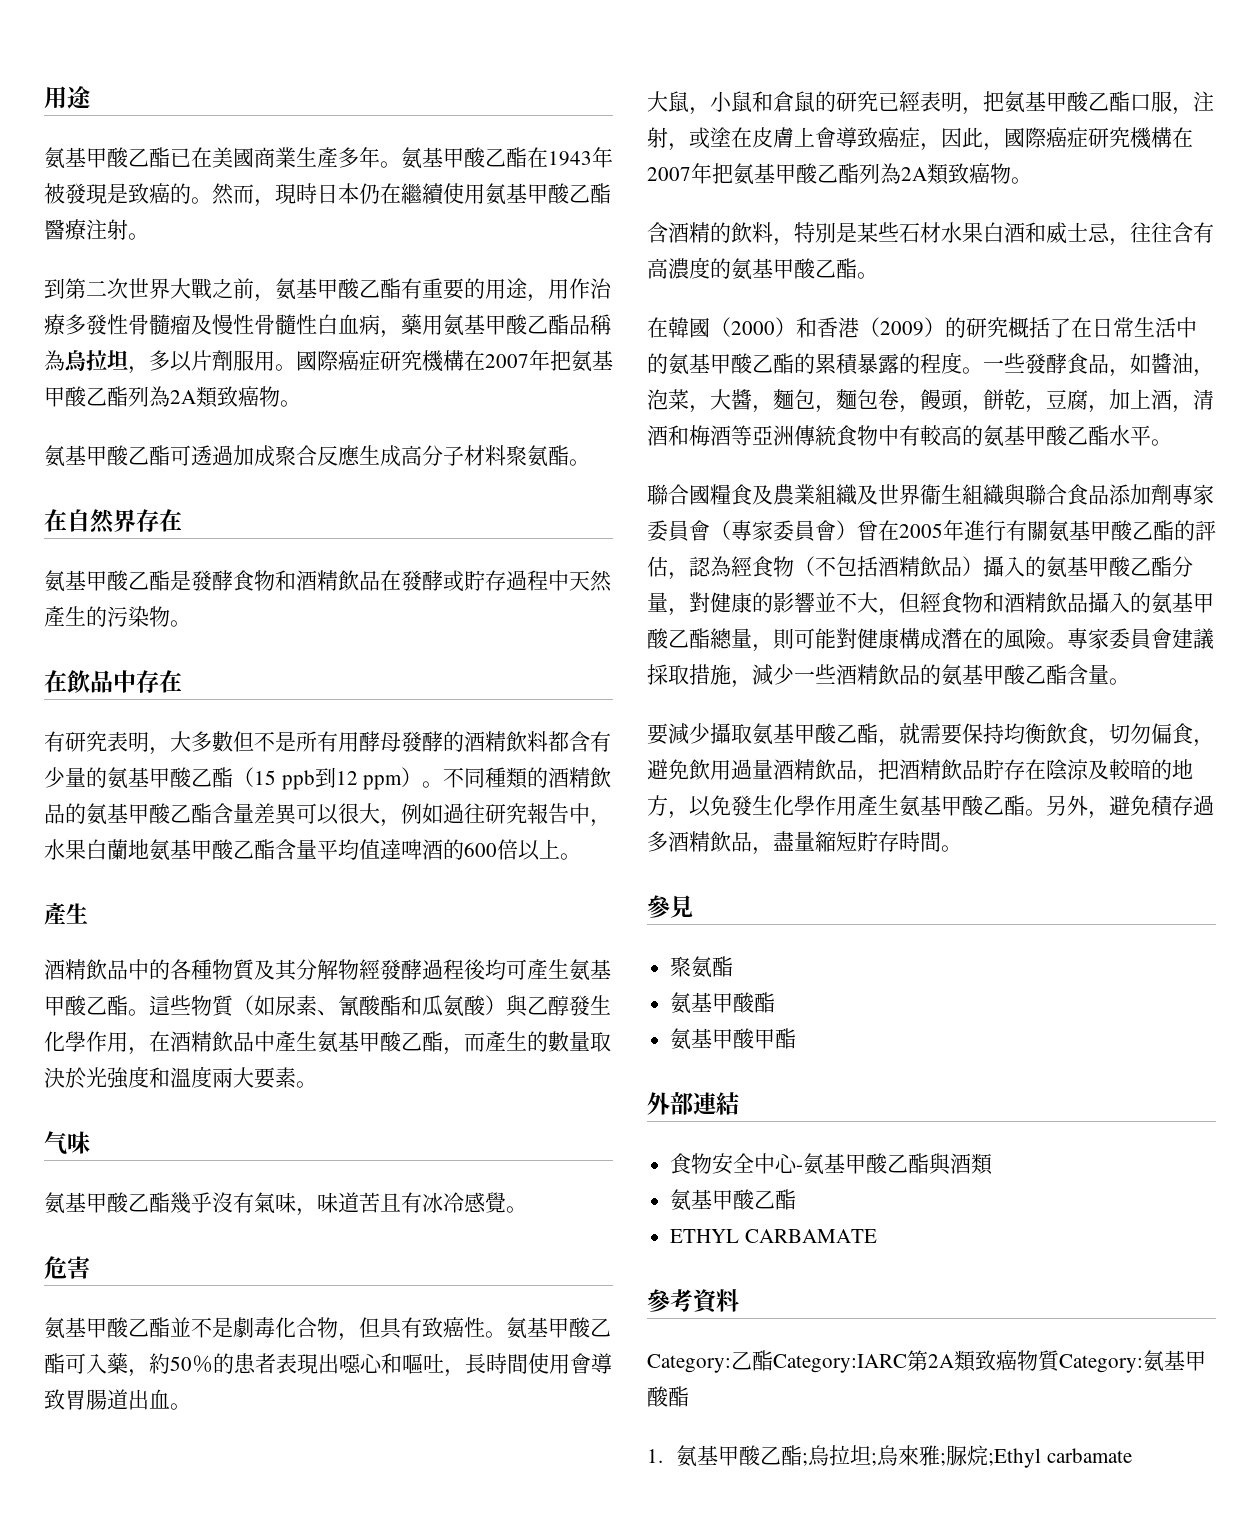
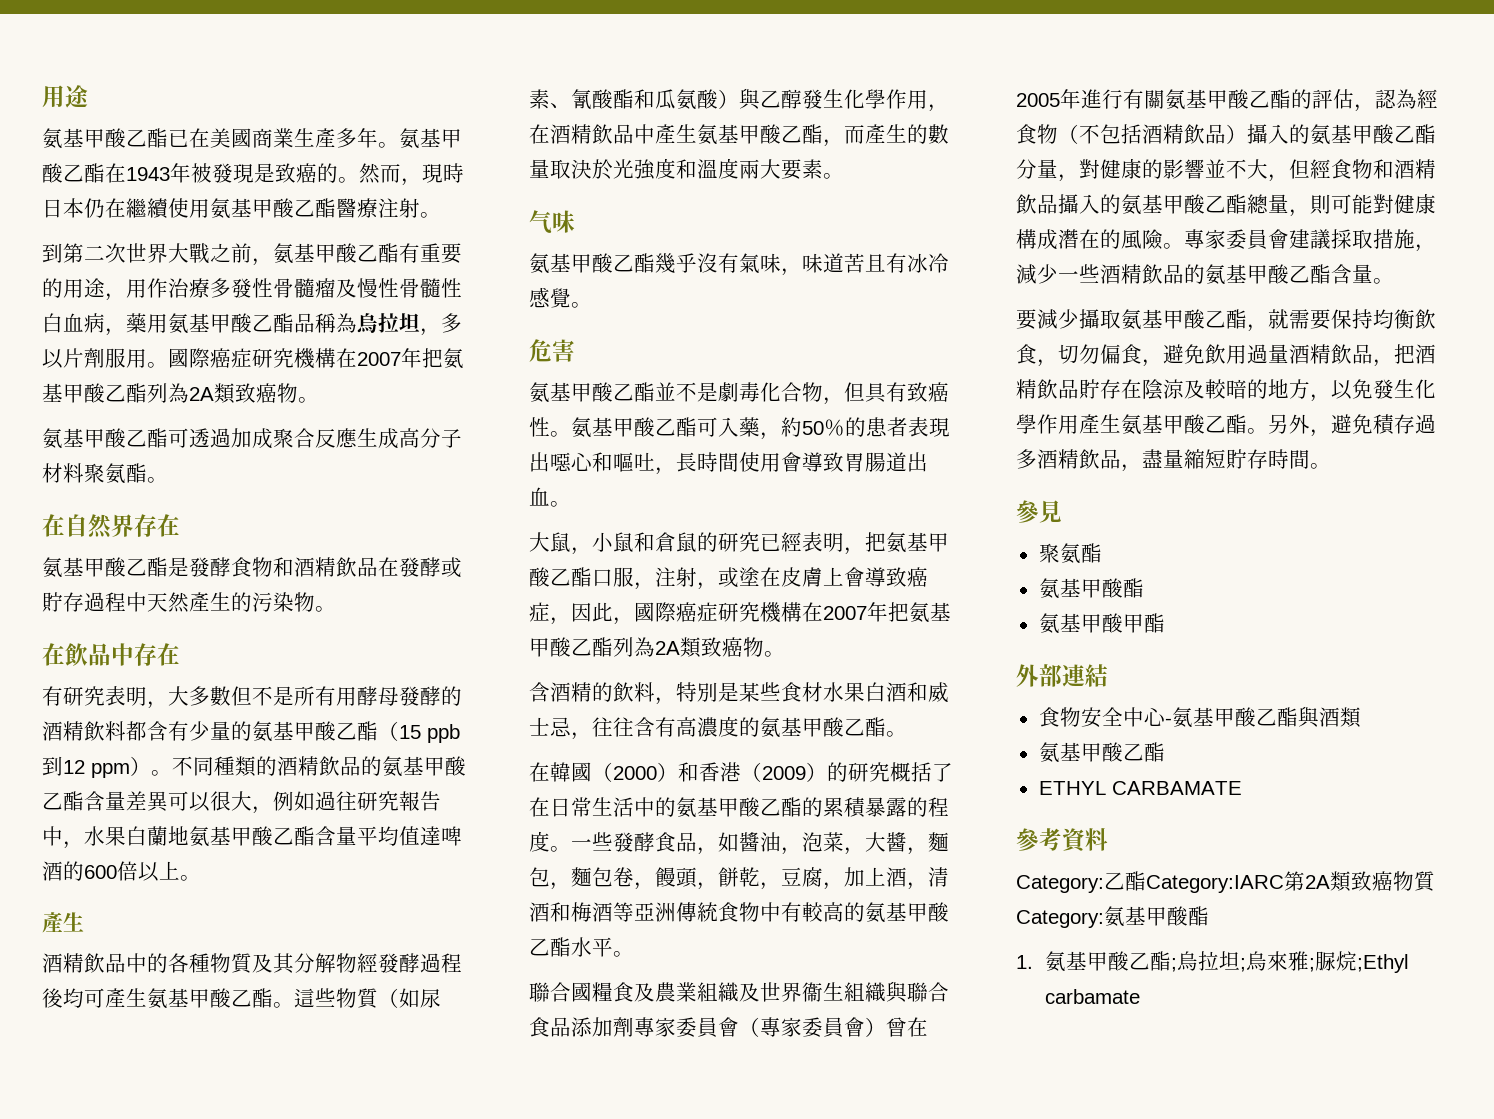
- 含酒精的飲料，特別是某些石材水果白酒和威士忌，往往含有高濃度的氨基甲酸乙酯。
+ 含酒精的飲料，特別是某些食材水果白酒和威士忌，往往含有高濃度的氨基甲酸乙酯。

